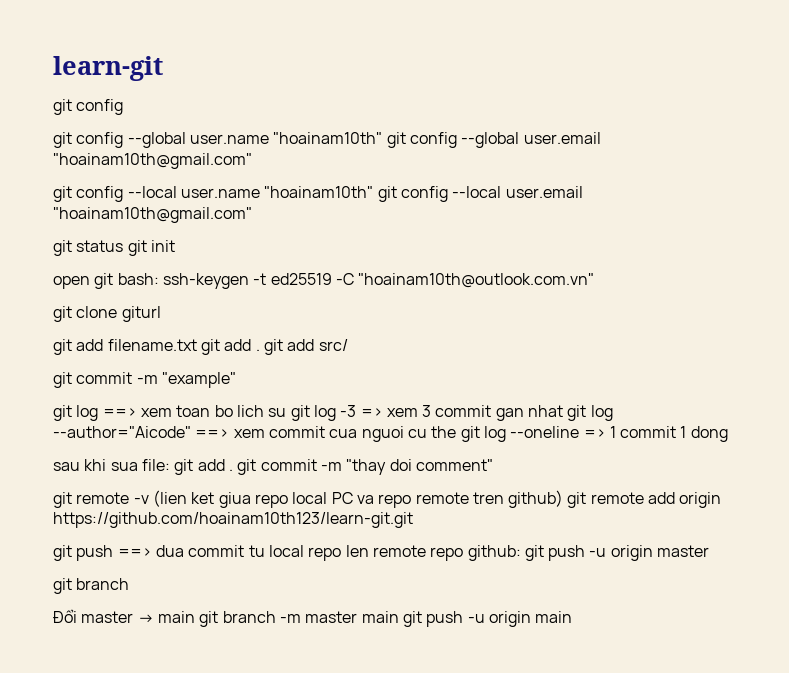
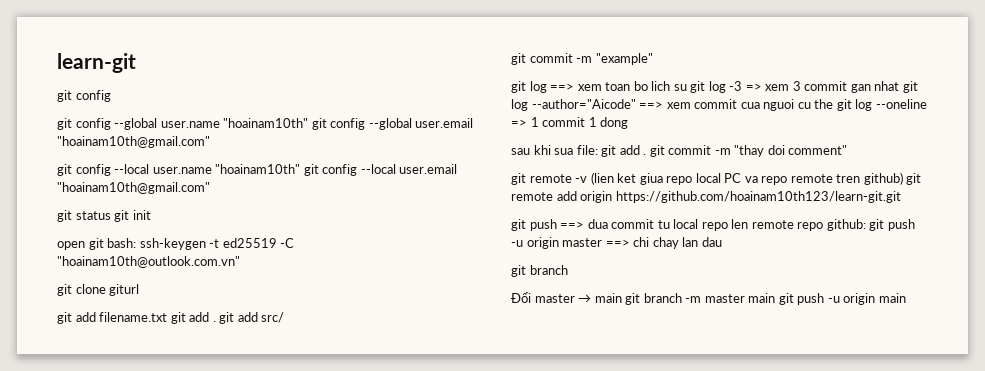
- git push ==> dua commit tu local repo len remote repo github: git push -u origin master
+ git push ==> dua commit tu local repo len remote repo github: git push -u origin master ==> chi chay lan dau

